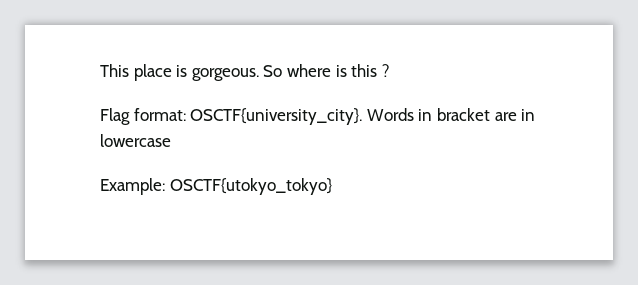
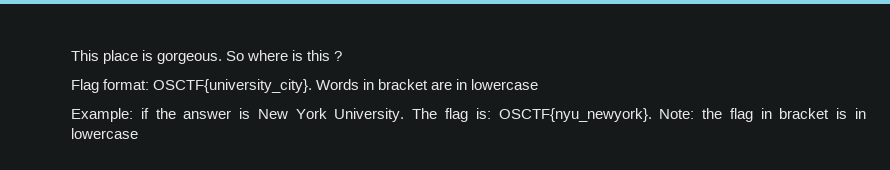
- Example: OSCTF{utokyo_tokyo}
+ Example: if the answer is New York University. The flag is: OSCTF{nyu_newyork}. Note: the flag in bracket is in lowercase

